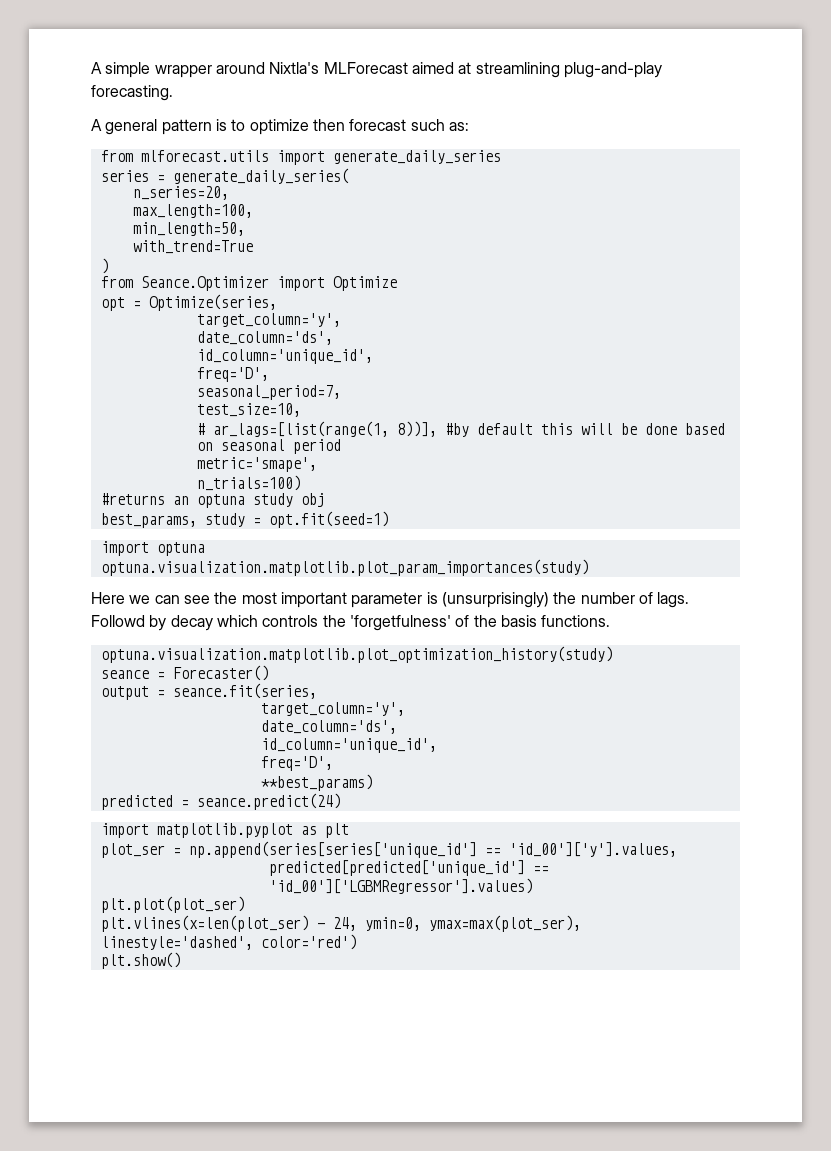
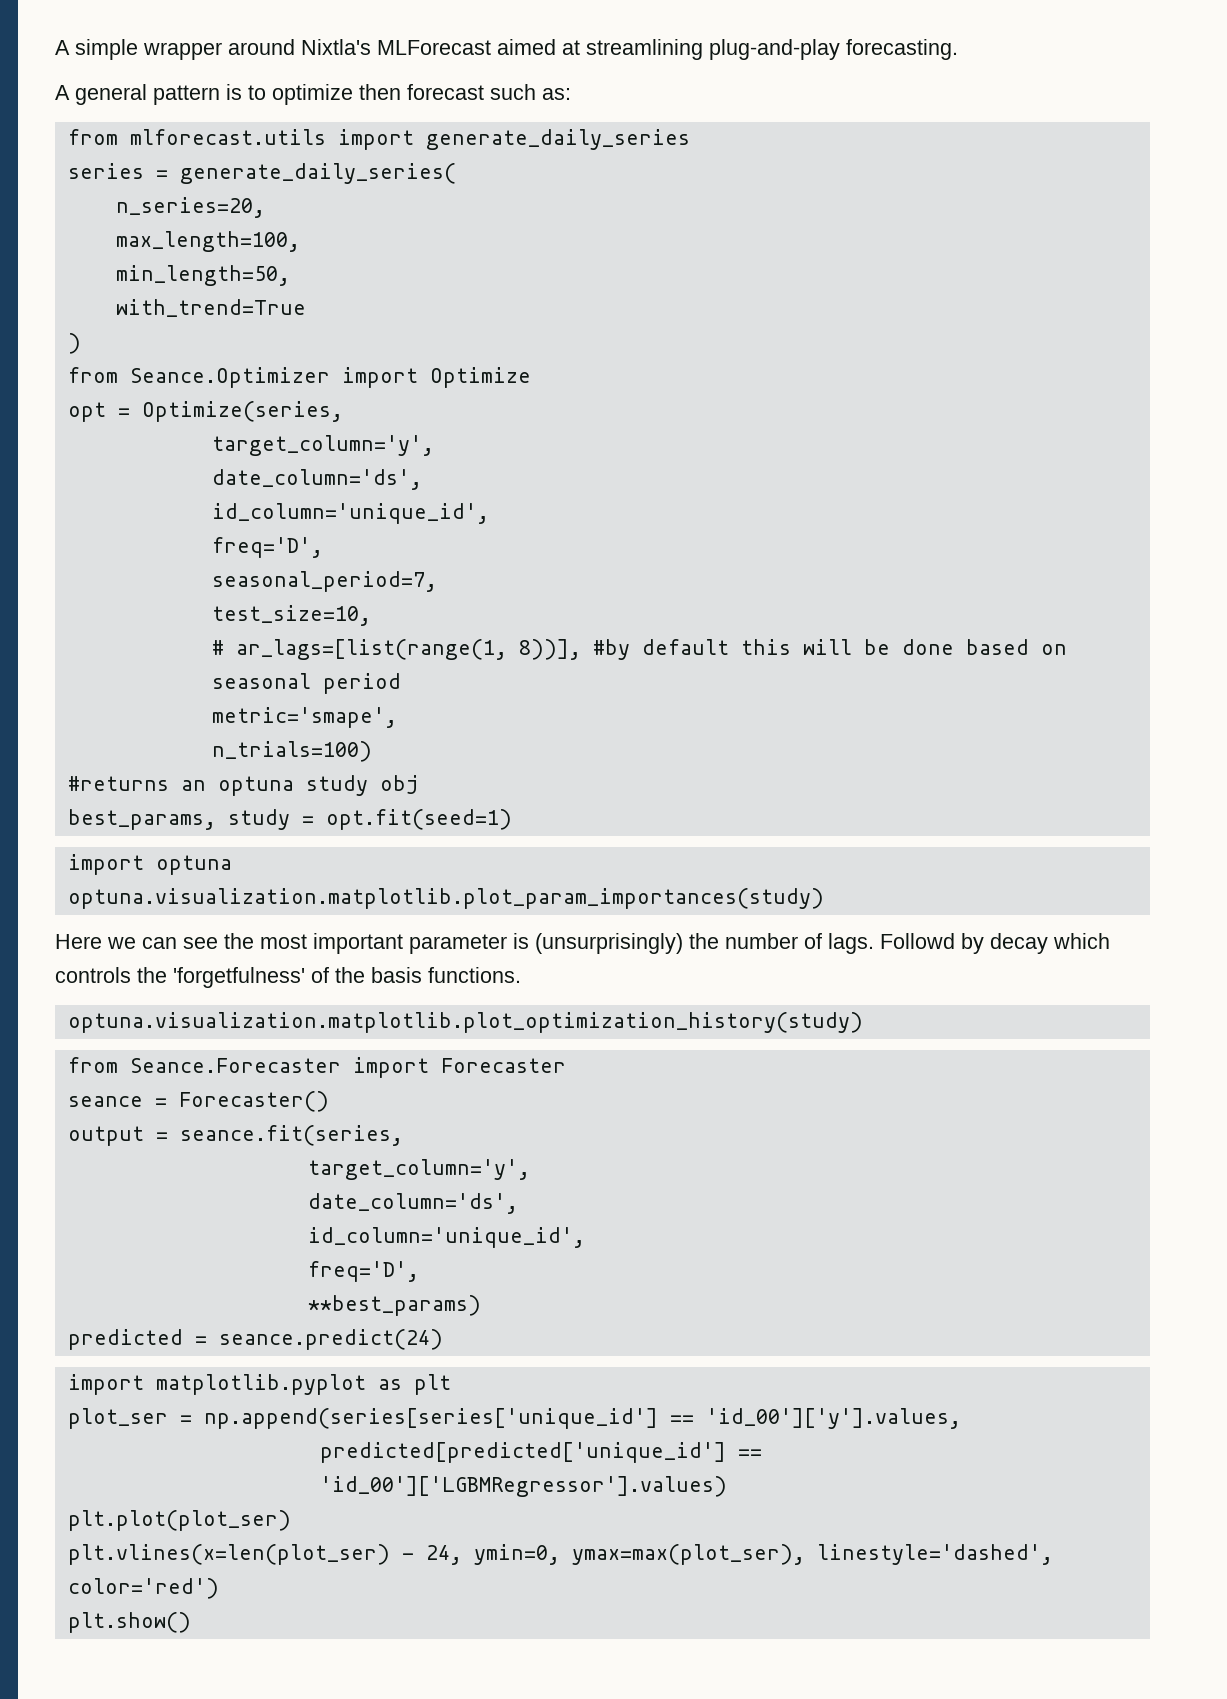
+ from Seance.Forecaster import Forecaster

